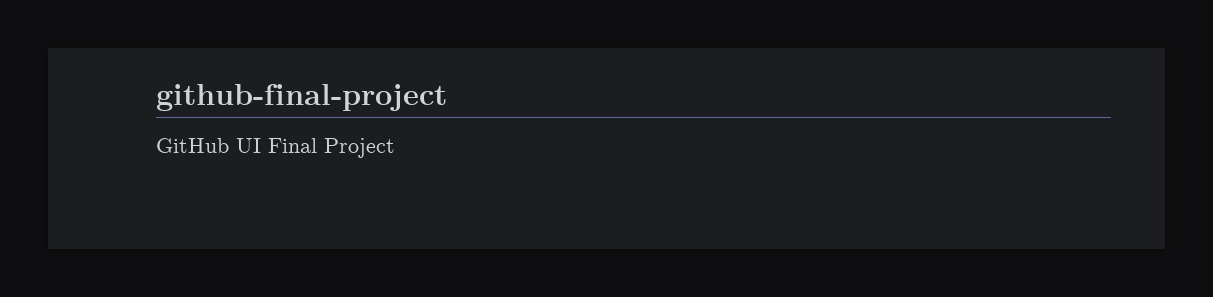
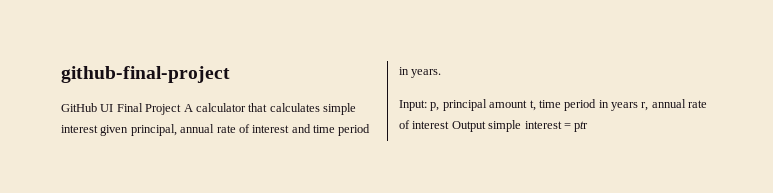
- GitHub UI Final Project
+ GitHub UI Final Project A calculator that calculates simple interest given principal, annual rate of interest and time period in years.
+ Input: p, principal amount t, time period in years r, annual rate of interest Output simple interest = ptr

